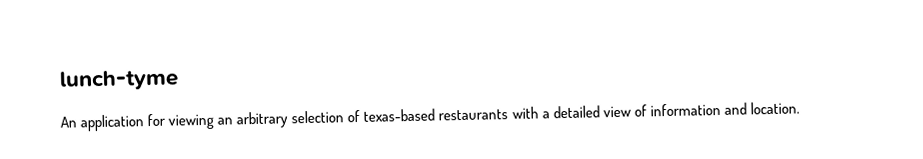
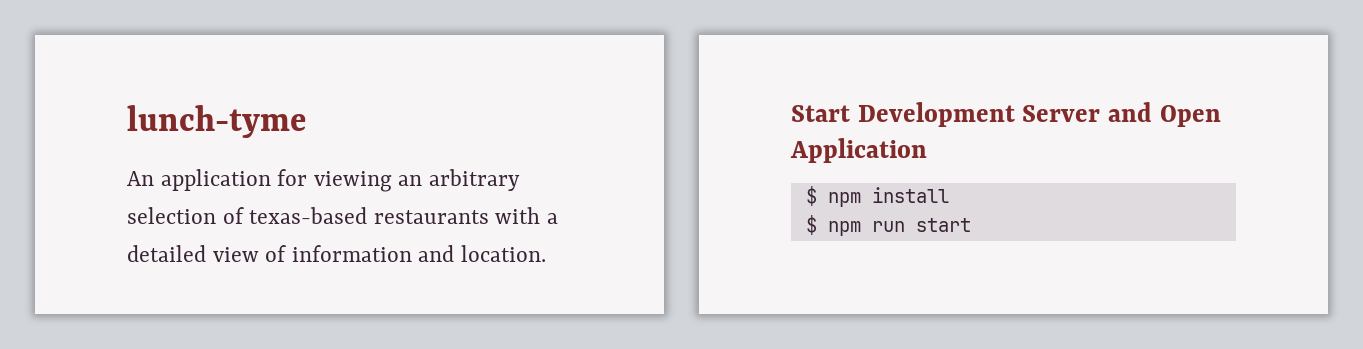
+ Start Development Server and Open Application
+ $ npm install
+ $ npm run start

